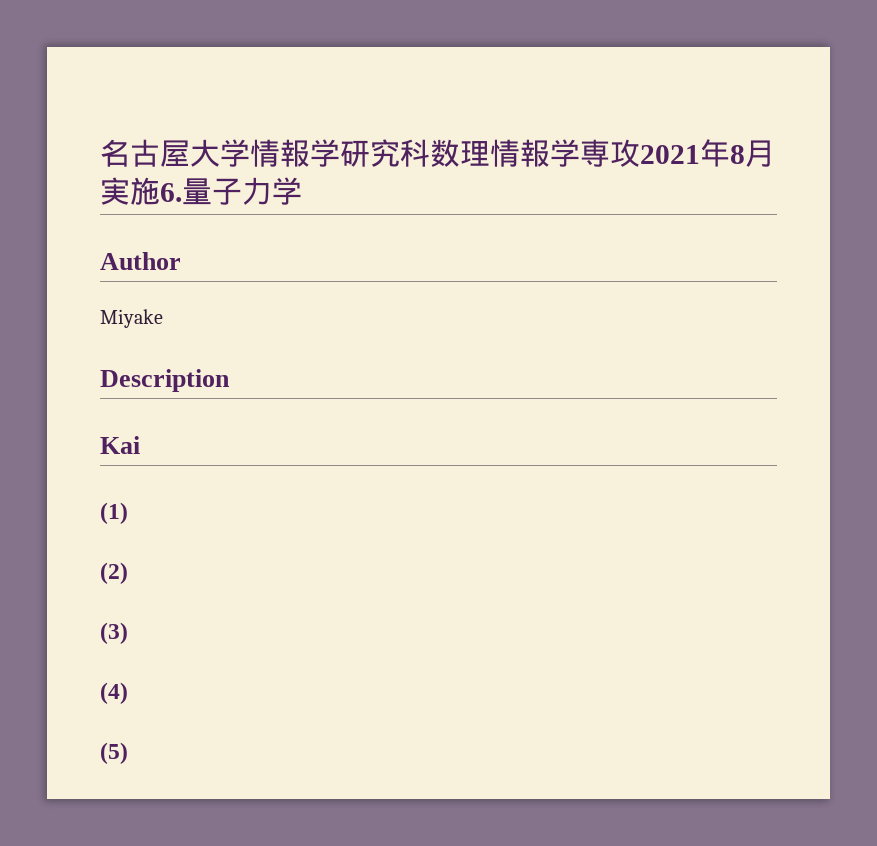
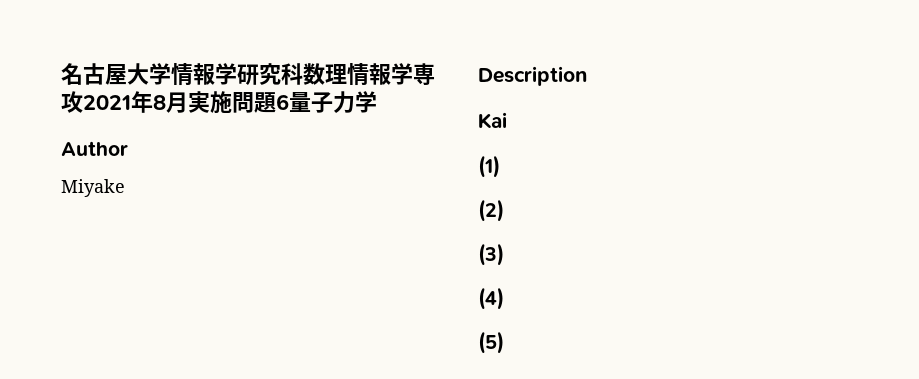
- 名古屋大学情報学研究科数理情報学専攻2021年8月実施6.量子力学
+ 名古屋大学情報学研究科数理情報学専攻2021年8月実施問題6量子力学

